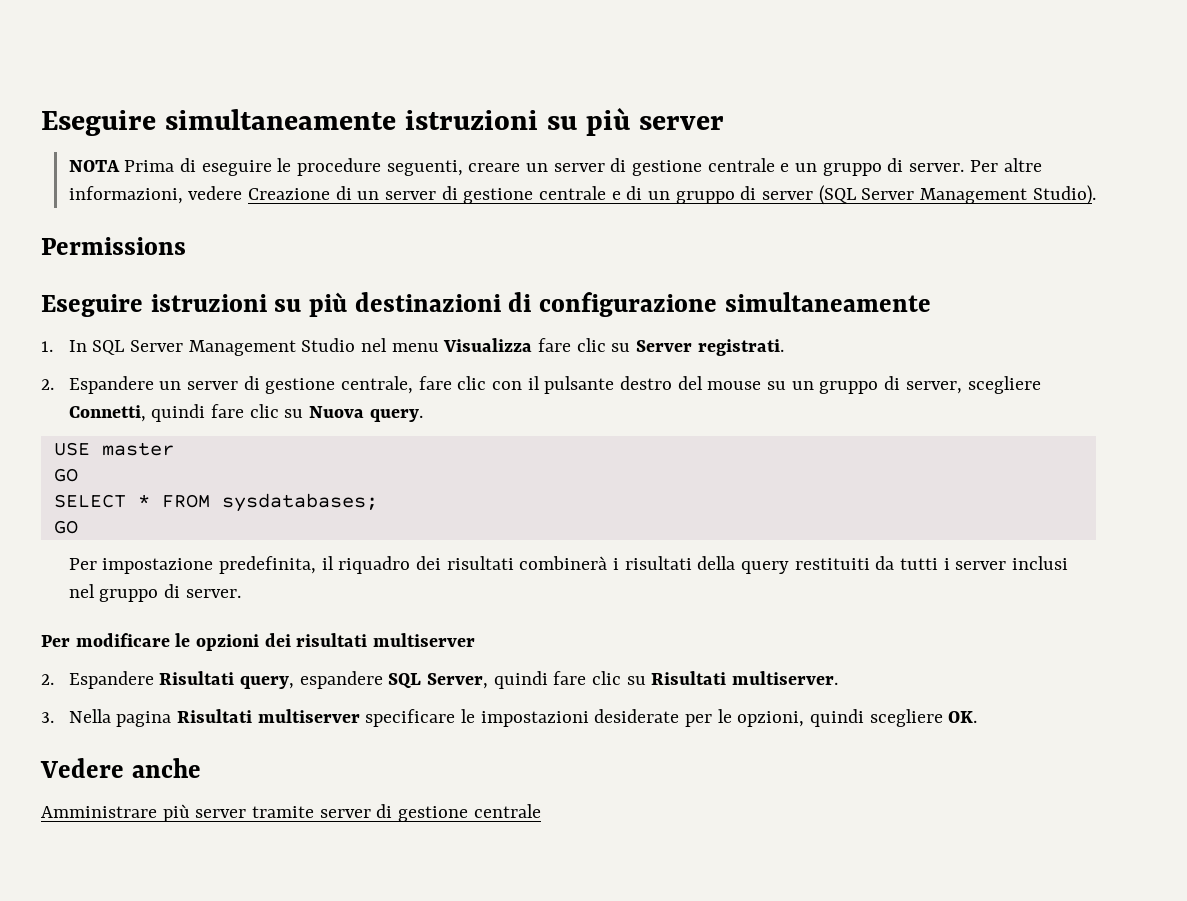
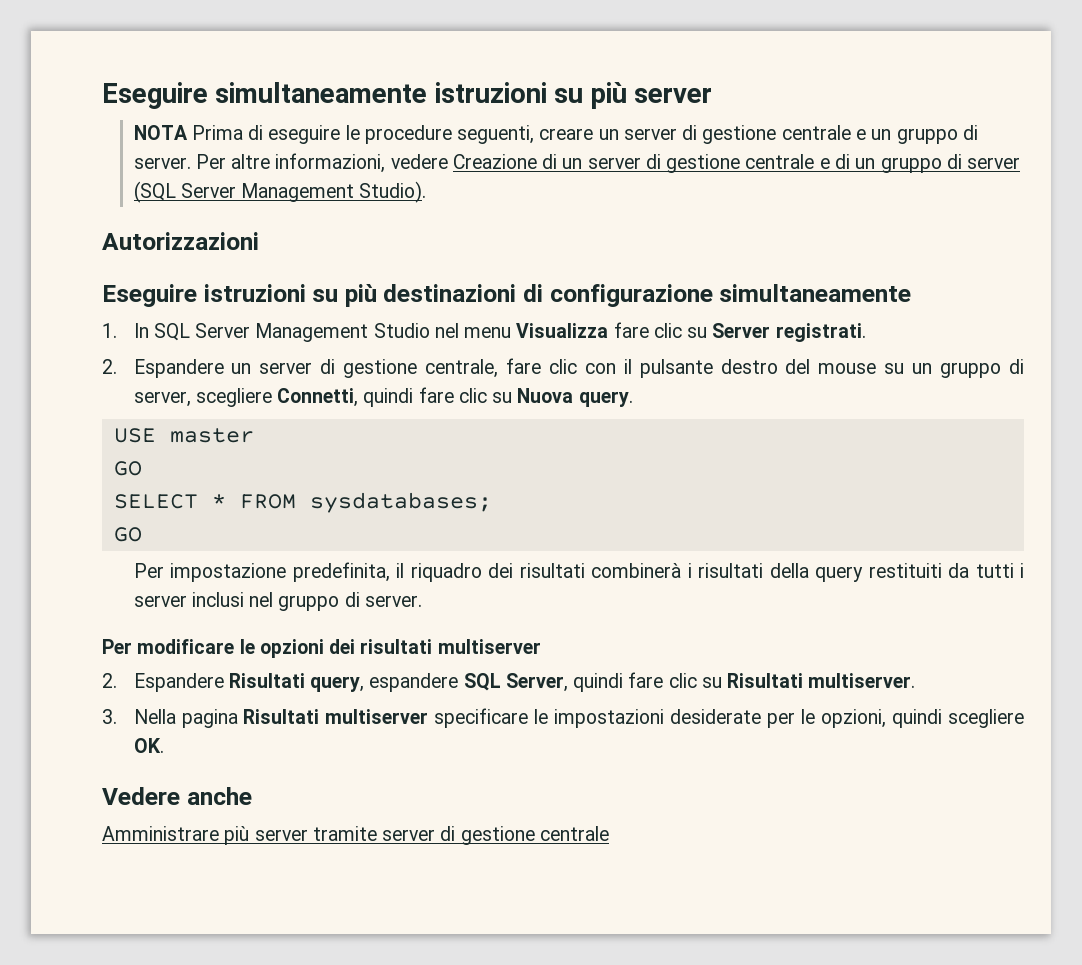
- Permissions
+ Autorizzazioni

